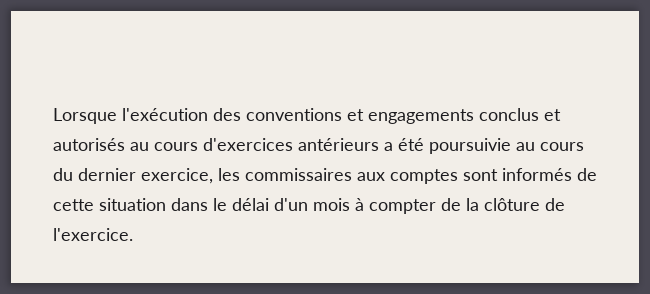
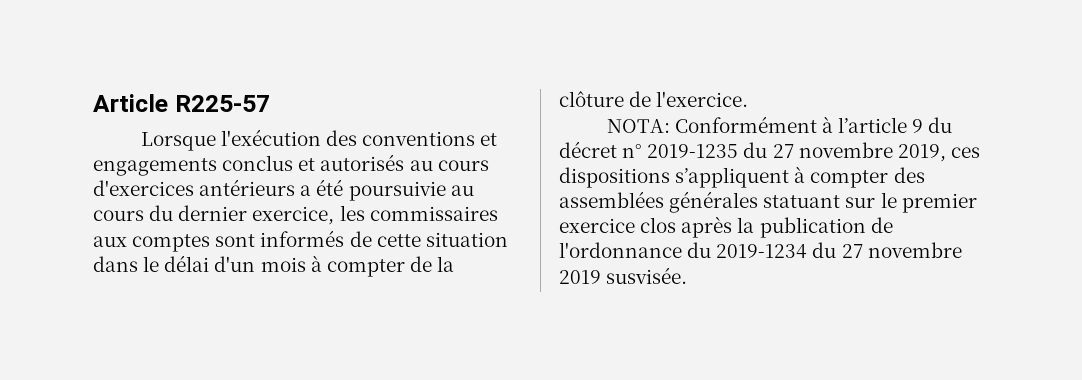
+ Article R225-57
+ NOTA: Conformément à l’article 9 du décret n° 2019-1235 du 27 novembre 2019, ces dispositions s’appliquent à compter des assemblées générales statuant sur le premier exercice clos après la publication de l'ordonnance du 2019-1234 du 27 novembre 2019 susvisée.

